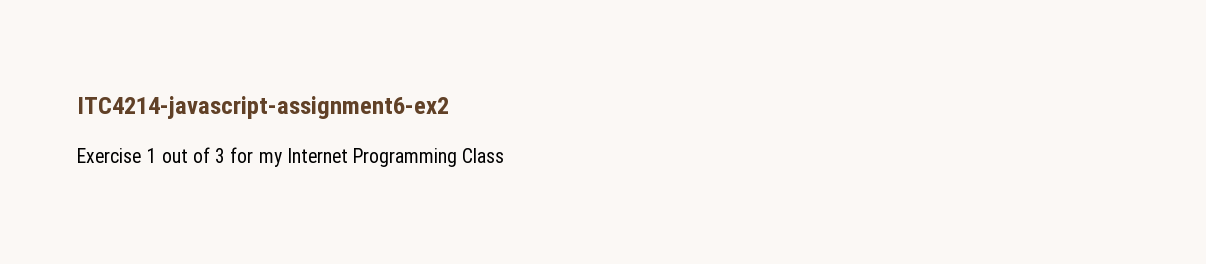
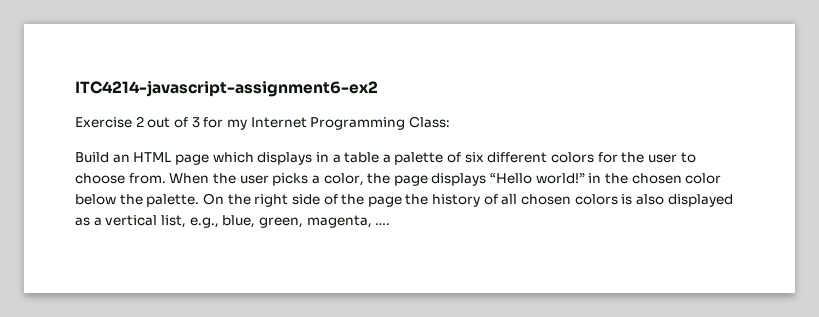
- Exercise 1 out of 3 for my Internet Programming Class
+ Exercise 2 out of 3 for my Internet Programming Class:
+ Build an HTML page which displays in a table a palette of six different colors for the user to choose from. When the user picks a color, the page displays “Hello world!” in the chosen color below the palette. On the right side of the page the history of all chosen colors is also displayed as a vertical list, e.g., blue, green, magenta, ….

